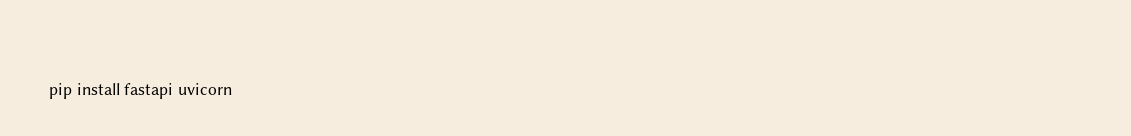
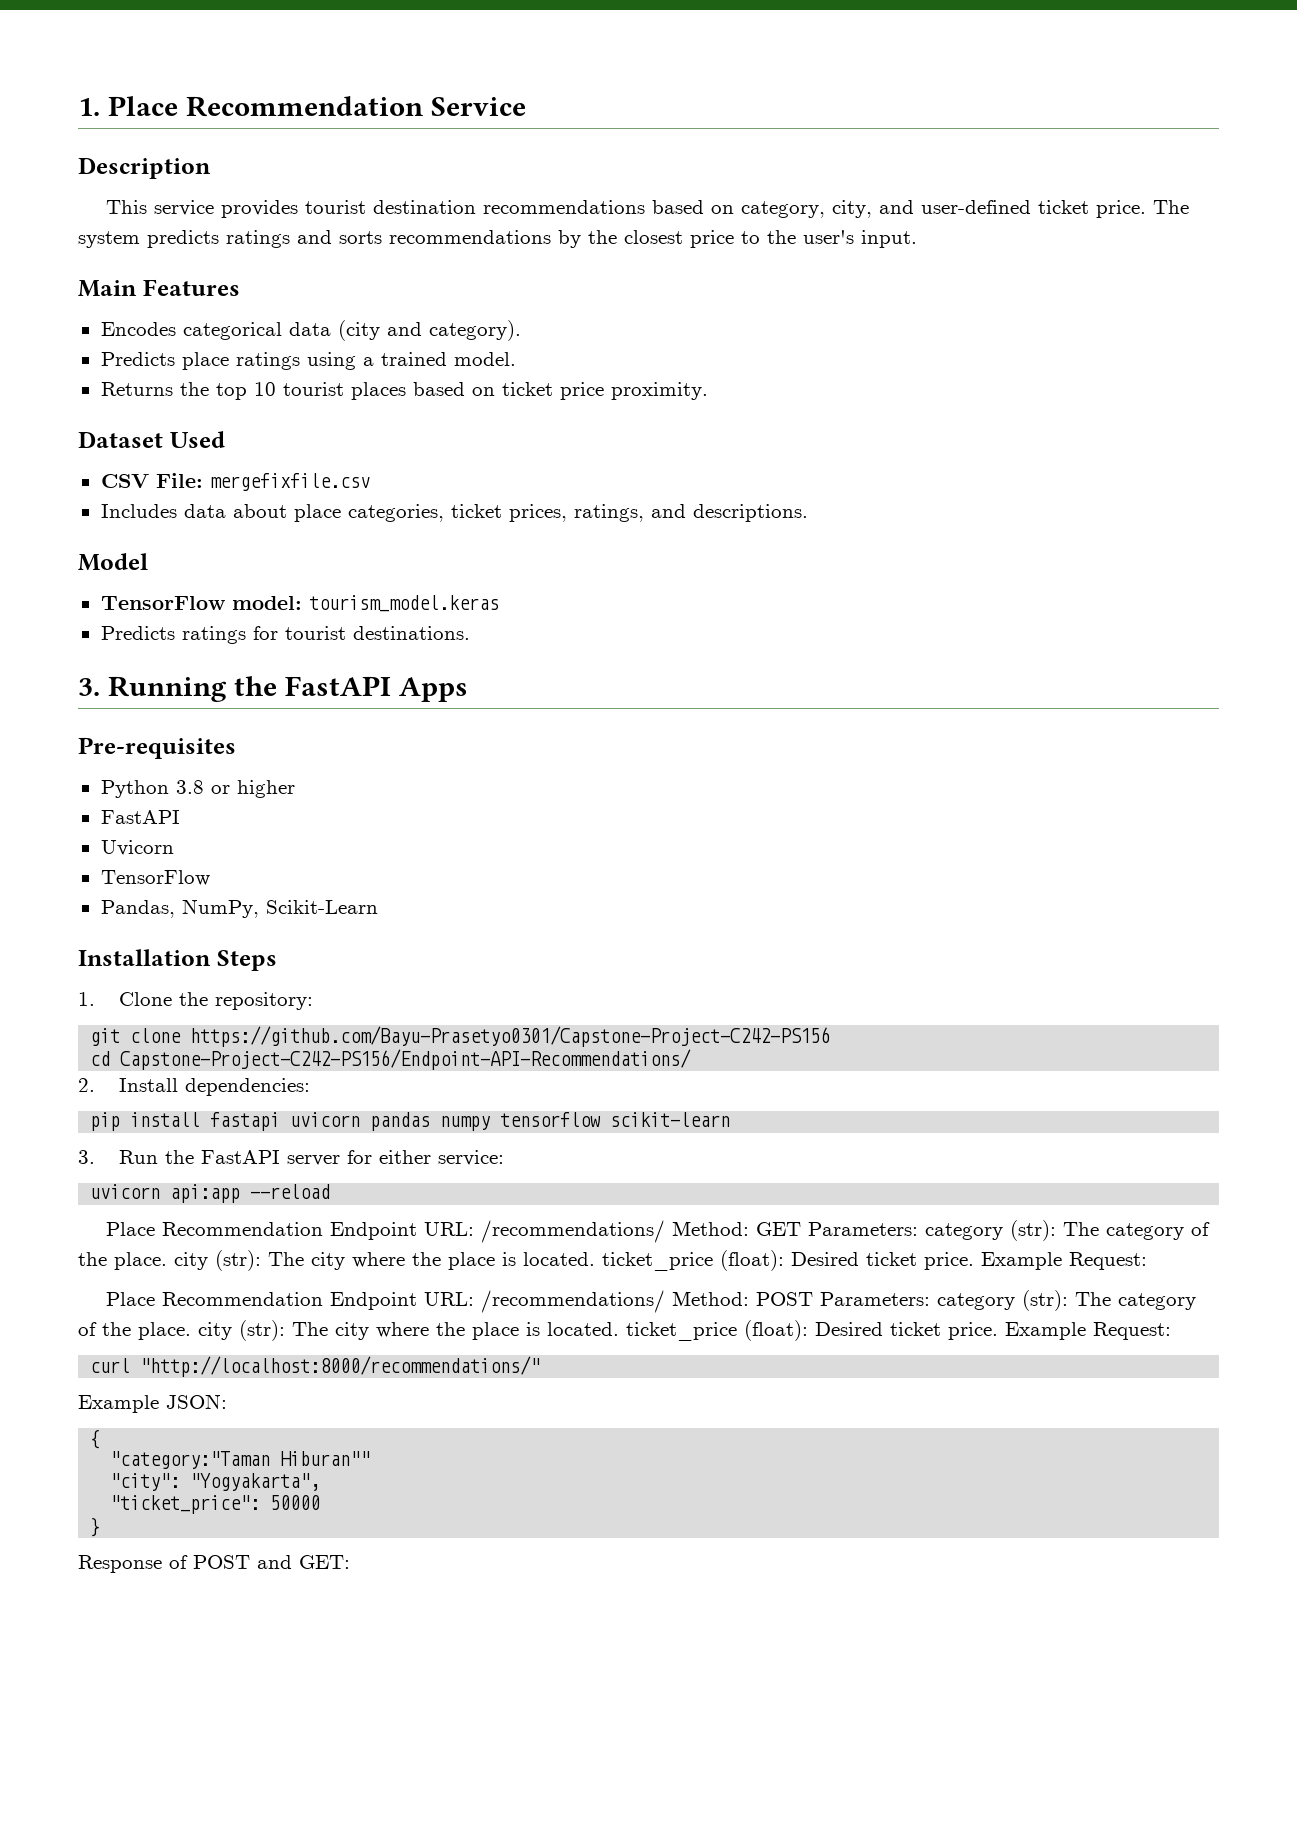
- pip install fastapi uvicorn
+ 1. Place Recommendation Service
+ Description
+ This service provides tourist destination recommendations based on category, city, and user-defined ticket price. The system predicts ratings and sorts recommendations by the closest price to the user's input.
+ Main Features
+ Encodes categorical data (city and category).
+ Predicts place ratings using a trained model.
+ Returns the top 10 tourist places based on ticket price proximity.
+ Dataset Used
+ CSV File: mergefixfile.csv
+ Includes data about place categories, ticket prices, ratings, and descriptions.
+ Model
+ TensorFlow model: tourism_model.keras
+ Predicts ratings for tourist destinations.
+ 3. Running the FastAPI Apps
+ Pre-requisites
+ Python 3.8 or higher
+ FastAPI
+ Uvicorn
+ TensorFlow
+ Pandas, NumPy, Scikit-Learn
+ Installation Steps
+ 1. Clone the repository:
+ git clone https://github.com/Bayu-Prasetyo0301/Capstone-Project-C242-PS156
+ cd Capstone-Project-C242-PS156/Endpoint-API-Recommendations/
+ 2. Install dependencies:
+ pip install fastapi uvicorn pandas numpy tensorflow scikit-learn
+ 3. Run the FastAPI server for either service:
+ uvicorn api:app --reload
+ Place Recommendation Endpoint URL: /recommendations/ Method: GET Parameters: category (str): The category of the place. city (str): The city where the place is located. ticket_price (float): Desired ticket price. Example Request:
+ Place Recommendation Endpoint URL: /recommendations/ Method: POST Parameters: category (str): The category of the place. city (str): The city where the place is located. ticket_price (float): Desired ticket price. Example Request:
+ curl "http://localhost:8000/recommendations/"
+ Example JSON:
+ {
+ "category:"Taman Hiburan""
+ "city": "Yogyakarta",
+ "ticket_price": 50000
+ }
+ Response of POST and GET:

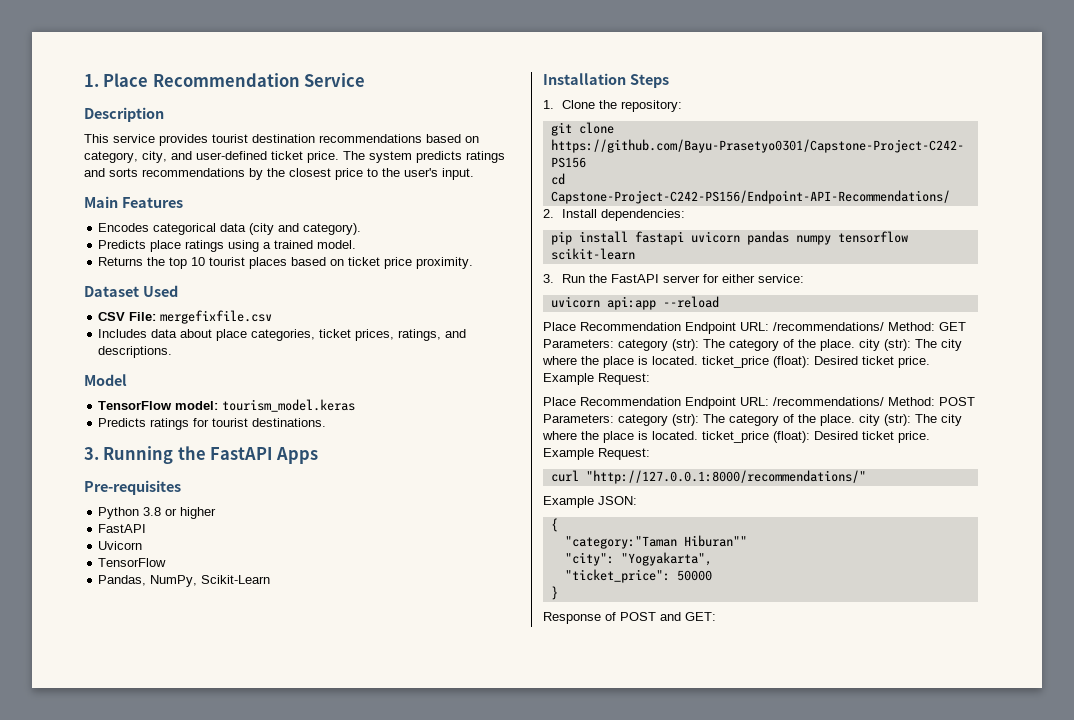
- curl "http://localhost:8000/recommendations/"
+ curl "http://127.0.0.1:8000/recommendations/"

